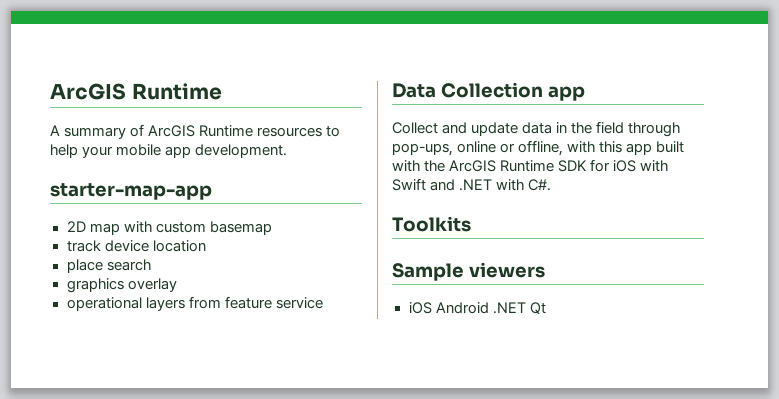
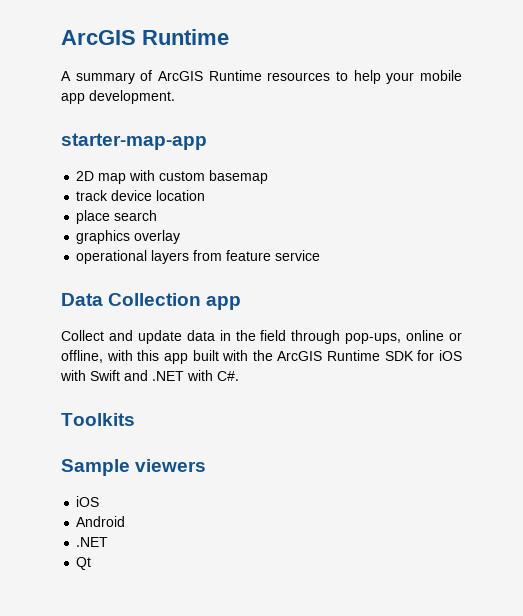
  Sample viewers
- iOS Android .NET Qt
+ iOS
+ Android
+ .NET
+ Qt

